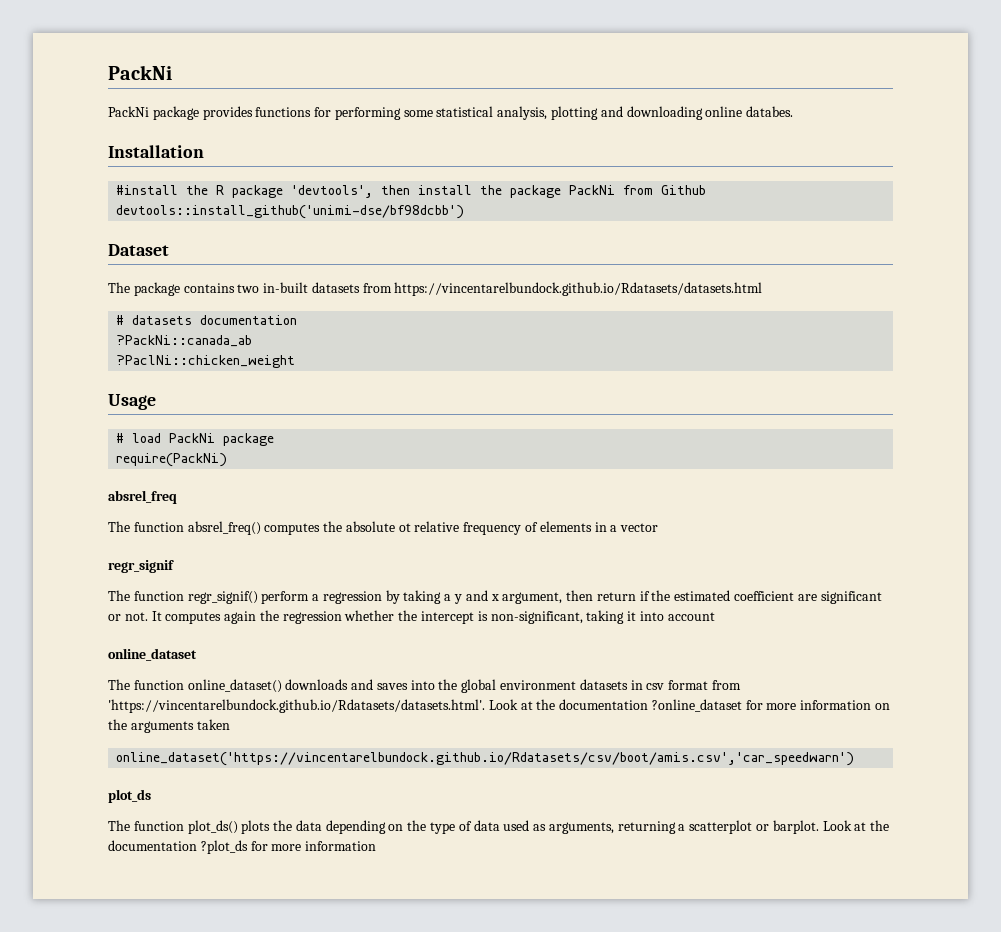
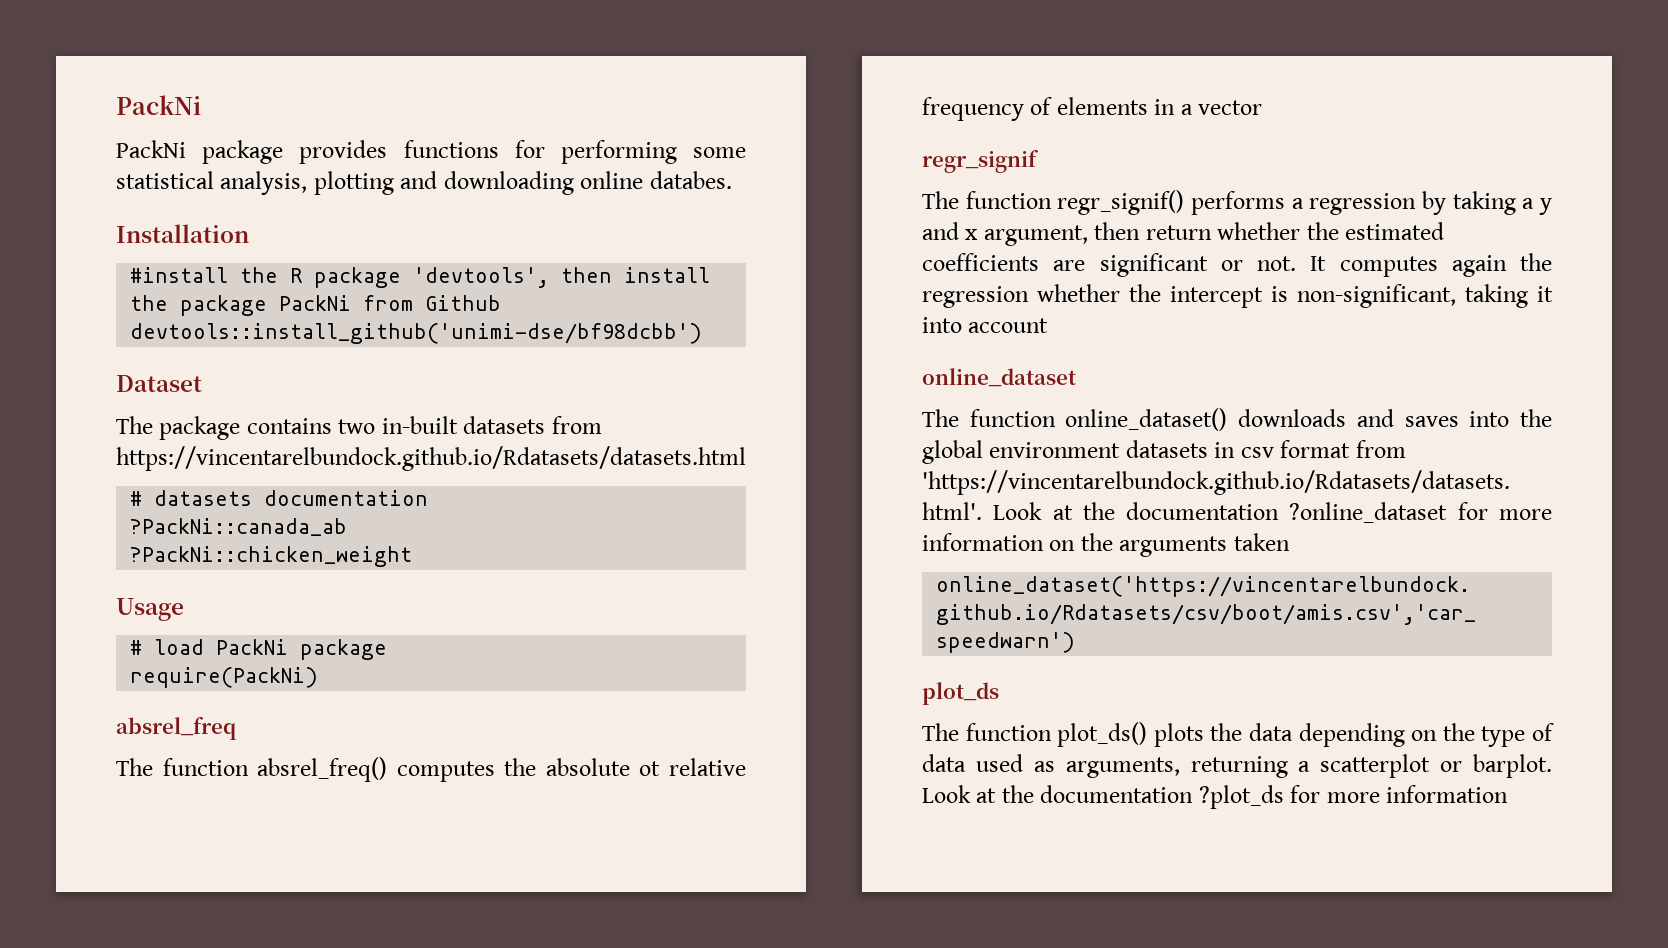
- ?PaclNi::chicken_weight
+ ?PackNi::chicken_weight
- The function regr_signif() perform a regression by taking a y and x argument, then return if the estimated coefficient are significant or not.
+ The function regr_signif() performs a regression by taking a y and x argument, then return whether the estimated coefficients are significant or not.

